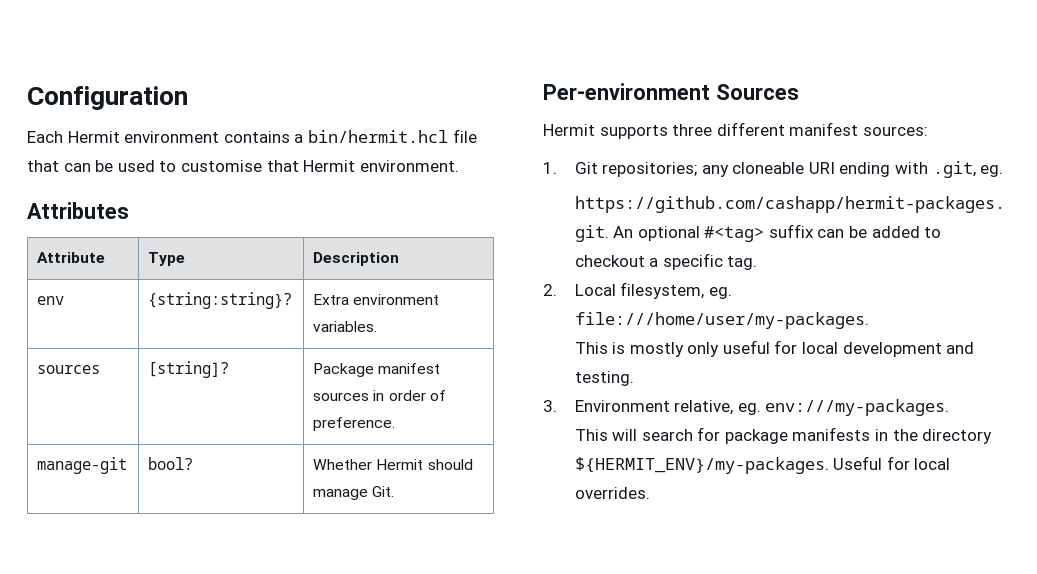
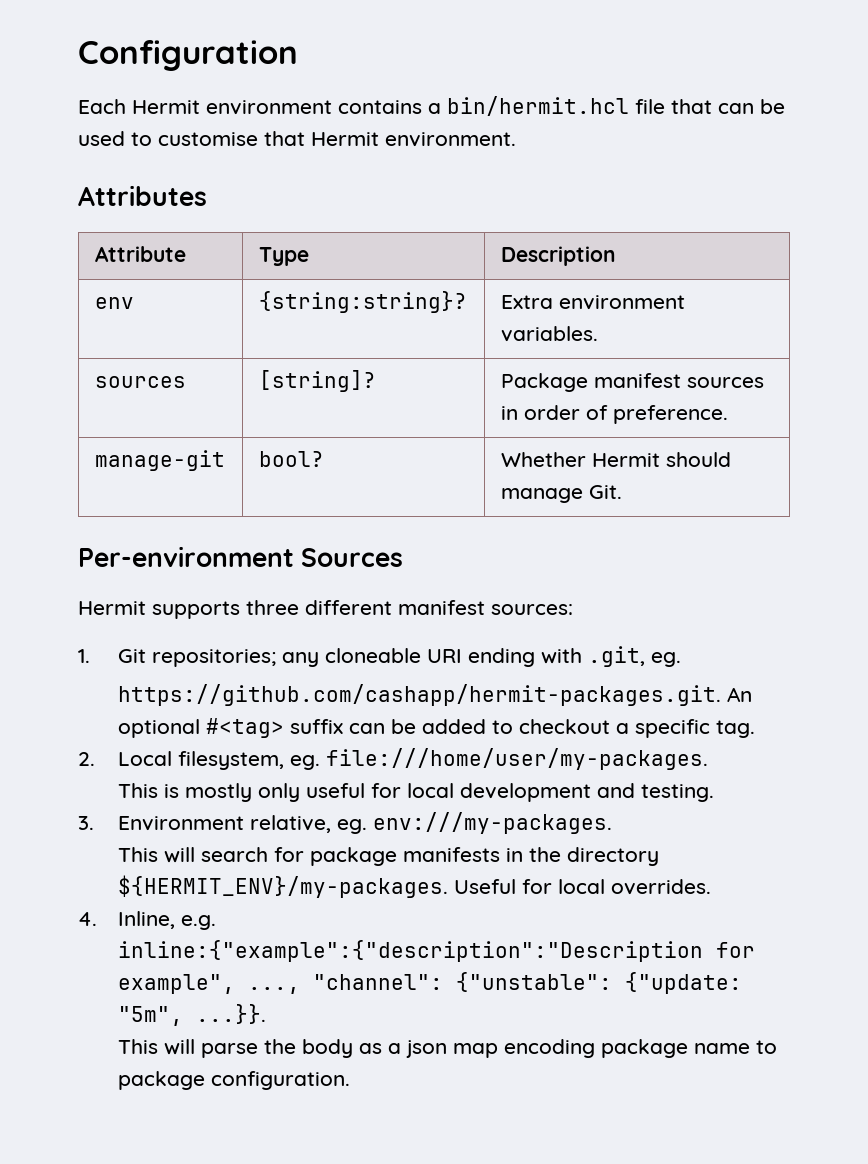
+ 4. Inline, e.g. inline:{"example":{"description":"Description for example", ..., "channel": {"unstable": {"update: "5m", ...}}.
+ This will parse the body as a json map encoding package name to package configuration.

